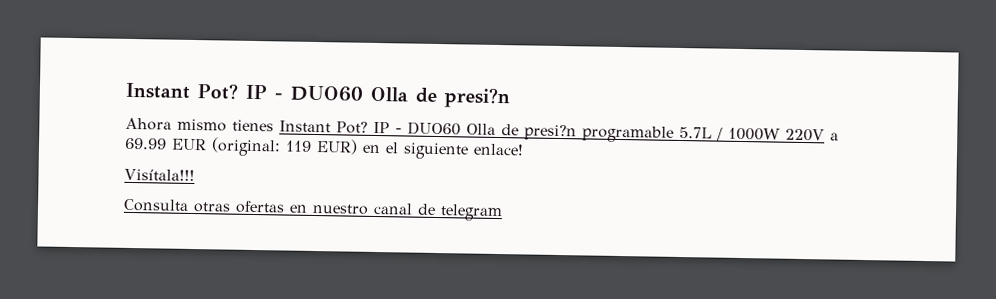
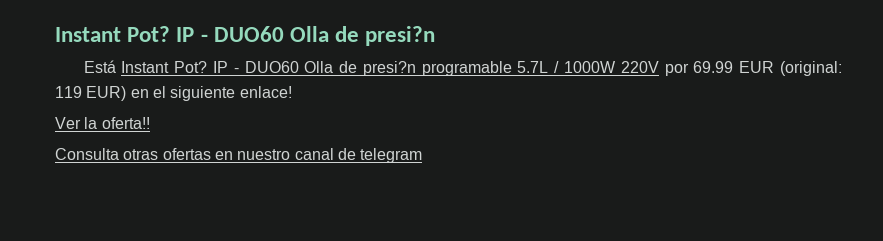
- Ahora mismo tienes Instant Pot?
+ Está Instant Pot?
- IP - DUO60 Olla de presi?n programable 5.7L / 1000W 220V a 69.99 EUR (original: 119 EUR) en el siguiente enlace!
+ IP - DUO60 Olla de presi?n programable 5.7L / 1000W 220V por 69.99 EUR (original: 119 EUR) en el siguiente enlace!
- Visítala!!!
+ Ver la oferta!!

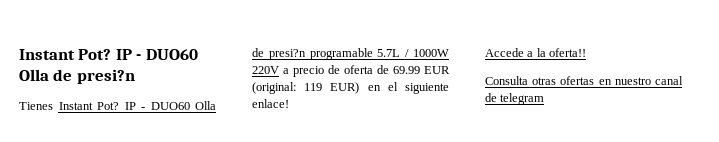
- Está Instant Pot?
+ Tienes Instant Pot?
- IP - DUO60 Olla de presi?n programable 5.7L / 1000W 220V por 69.99 EUR (original: 119 EUR) en el siguiente enlace!
+ IP - DUO60 Olla de presi?n programable 5.7L / 1000W 220V a precio de oferta de 69.99 EUR (original: 119 EUR) en el siguiente enlace!
- Ver la oferta!!
+ Accede a la oferta!!

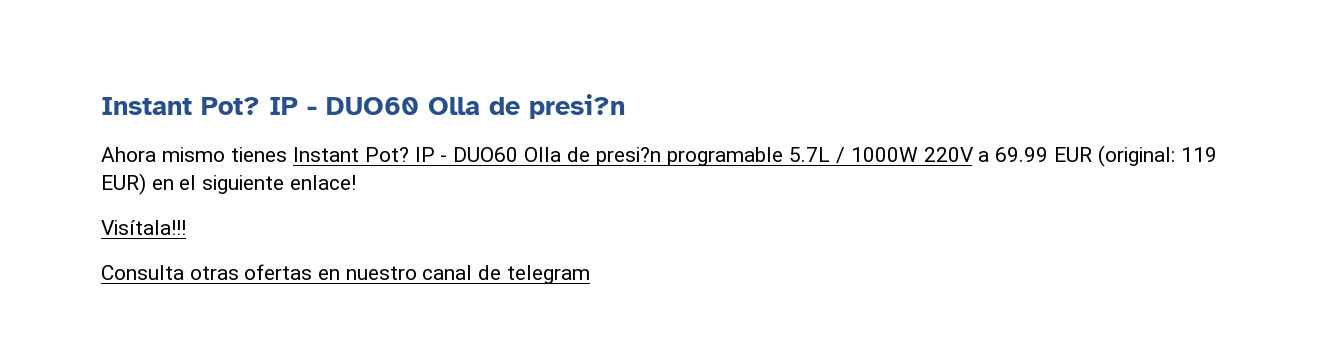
- Tienes Instant Pot?
+ Ahora mismo tienes Instant Pot?
- IP - DUO60 Olla de presi?n programable 5.7L / 1000W 220V a precio de oferta de 69.99 EUR (original: 119 EUR) en el siguiente enlace!
+ IP - DUO60 Olla de presi?n programable 5.7L / 1000W 220V a 69.99 EUR (original: 119 EUR) en el siguiente enlace!
- Accede a la oferta!!
+ Visítala!!!

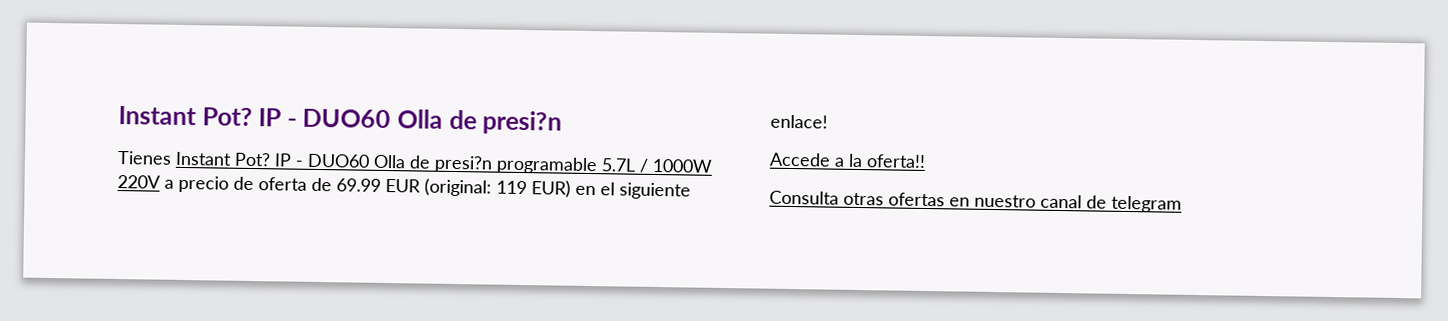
- Ahora mismo tienes Instant Pot?
+ Tienes Instant Pot?
- IP - DUO60 Olla de presi?n programable 5.7L / 1000W 220V a 69.99 EUR (original: 119 EUR) en el siguiente enlace!
+ IP - DUO60 Olla de presi?n programable 5.7L / 1000W 220V a precio de oferta de 69.99 EUR (original: 119 EUR) en el siguiente enlace!
- Visítala!!!
+ Accede a la oferta!!

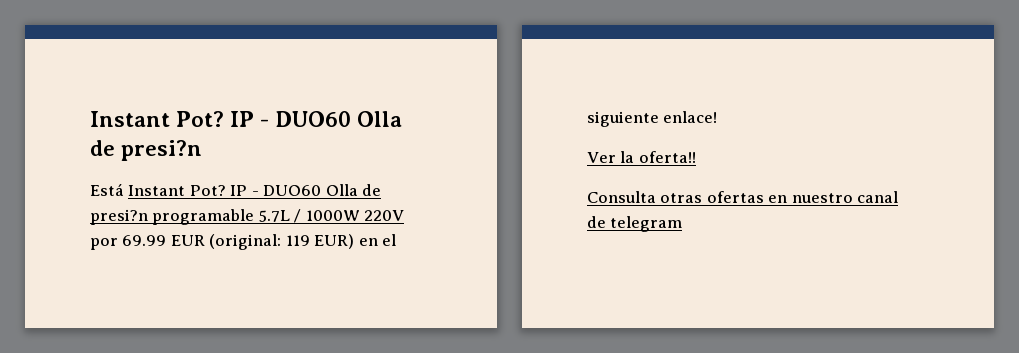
- Tienes Instant Pot?
+ Está Instant Pot?
- IP - DUO60 Olla de presi?n programable 5.7L / 1000W 220V a precio de oferta de 69.99 EUR (original: 119 EUR) en el siguiente enlace!
+ IP - DUO60 Olla de presi?n programable 5.7L / 1000W 220V por 69.99 EUR (original: 119 EUR) en el siguiente enlace!
- Accede a la oferta!!
+ Ver la oferta!!

